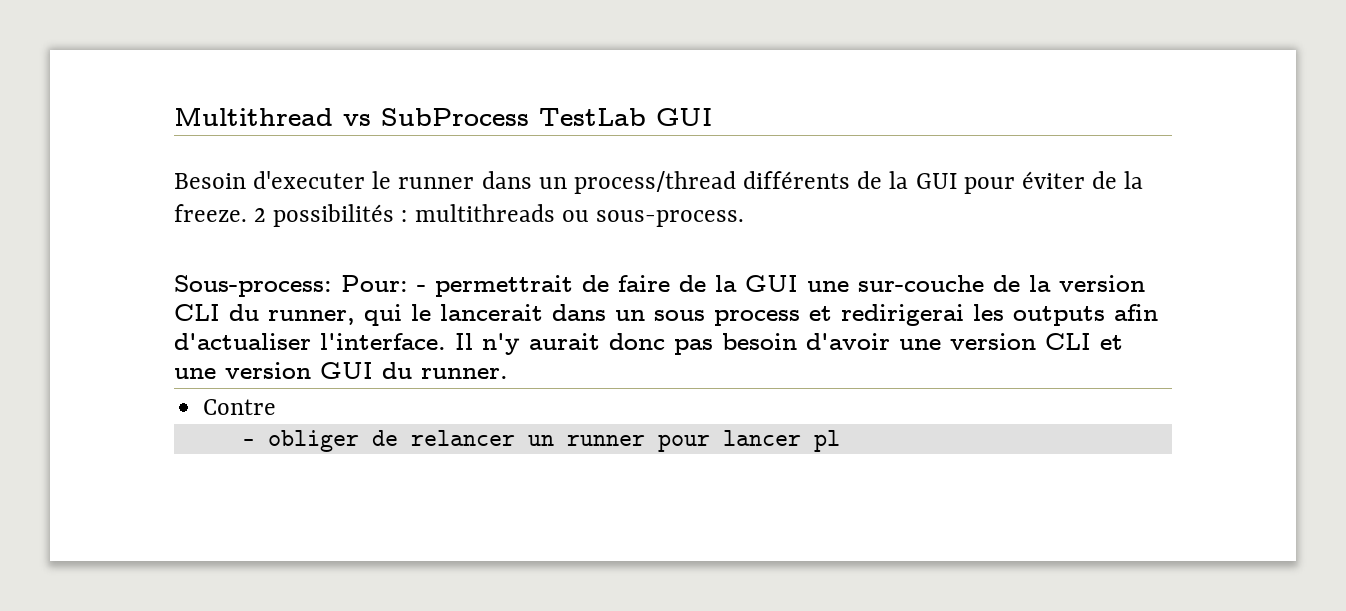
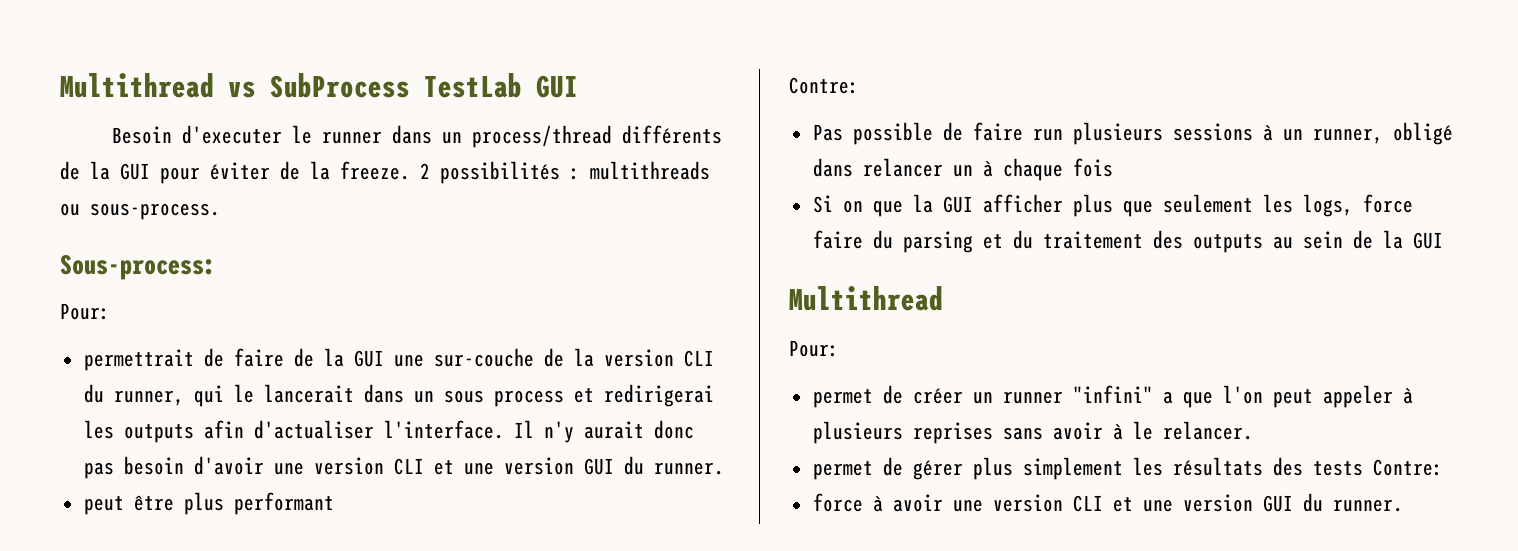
- Sous-process: Pour: - permettrait de faire de la GUI une sur-couche de la version CLI du runner, qui le lancerait dans un sous process et redirigerai les outputs afin d'actualiser l'interface.
+ Sous-process:
+ Pour:
+ permettrait de faire de la GUI une sur-couche de la version CLI du runner, qui le lancerait dans un sous process et redirigerai les outputs afin d'actualiser l'interface.
- Contre
- - obliger de relancer un runner pour lancer pl
+ peut être plus performant
+ Contre:
+ Pas possible de faire run plusieurs sessions à un runner, obligé dans relancer un à chaque fois
+ Si on que la GUI afficher plus que seulement les logs, force faire du parsing et du traitement des outputs au sein de la GUI
+ Multithread
+ Pour:
+ permet de créer un runner "infini" a que l'on peut appeler à plusieurs reprises sans avoir à le relancer.
+ permet de gérer plus simplement les résultats des tests Contre:
+ force à avoir une version CLI et une version GUI du runner.

